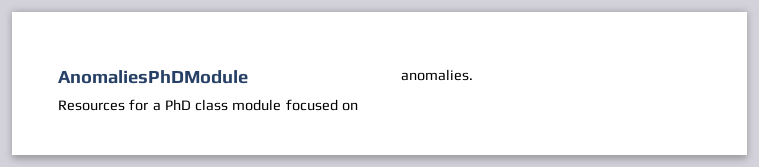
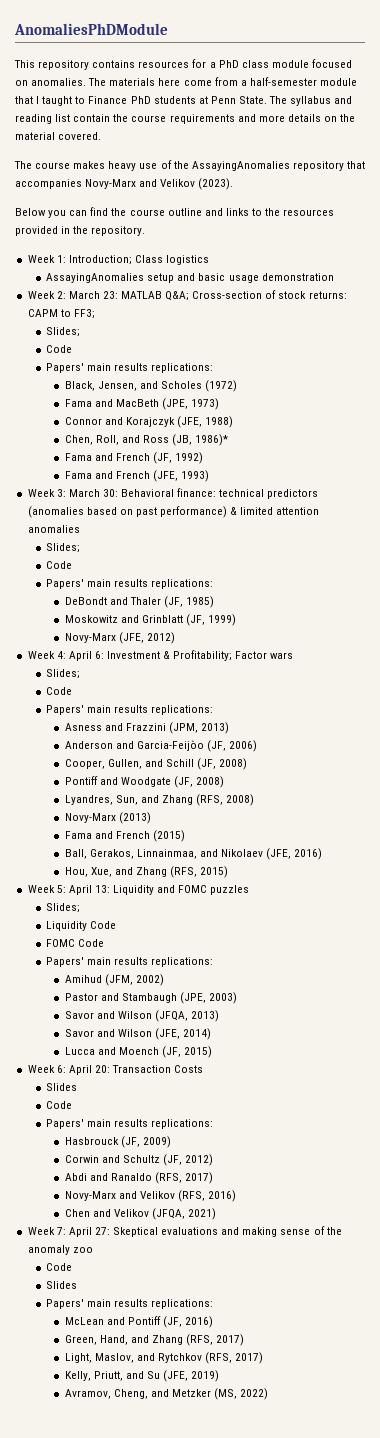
- Resources for a PhD class module focused on anomalies.
+ This repository contains resources for a PhD class module focused on anomalies.
+ The materials here come from a half-semester module that I taught to Finance PhD students at Penn State. The syllabus and reading list contain the course requirements and more details on the material covered.
+ The course makes heavy use of the AssayingAnomalies repository that accompanies Novy-Marx and Velikov (2023).
+ Below you can find the course outline and links to the resources provided in the repository.
+ Week 1: Introduction; Class logistics
+ AssayingAnomalies setup and basic usage demonstration
+ Week 2: March 23: MATLAB Q&A; Cross-section of stock returns: CAPM to FF3;
+ Slides;
+ Code
+ Papers' main results replications:
+ Black, Jensen, and Scholes (1972)
+ Fama and MacBeth (JPE, 1973)
+ Connor and Korajczyk (JFE, 1988)
+ Chen, Roll, and Ross (JB, 1986)*
+ Fama and French (JF, 1992)
+ Fama and French (JFE, 1993)
+ Week 3: March 30: Behavioral finance: technical predictors (anomalies based on past performance) & limited attention anomalies
+ Slides;
+ Code
+ Papers' main results replications:
+ DeBondt and Thaler (JF, 1985)
+ Moskowitz and Grinblatt (JF, 1999)
+ Novy-Marx (JFE, 2012)
+ Week 4: April 6: Investment & Profitability; Factor wars
+ Slides;
+ Code
+ Papers' main results replications:
+ Asness and Frazzini (JPM, 2013)
+ Anderson and Garcia-Feijòo (JF, 2006)
+ Cooper, Gullen, and Schill (JF, 2008)
+ Pontiff and Woodgate (JF, 2008)
+ Lyandres, Sun, and Zhang (RFS, 2008)
+ Novy-Marx (2013)
+ Fama and French (2015)
+ Ball, Gerakos, Linnainmaa, and Nikolaev (JFE, 2016)
+ Hou, Xue, and Zhang (RFS, 2015)
+ Week 5: April 13: Liquidity and FOMC puzzles
+ Slides;
+ Liquidity Code
+ FOMC Code
+ Papers' main results replications:
+ Amihud (JFM, 2002)
+ Pastor and Stambaugh (JPE, 2003)
+ Savor and Wilson (JFQA, 2013)
+ Savor and Wilson (JFE, 2014)
+ Lucca and Moench (JF, 2015)
+ Week 6: April 20: Transaction Costs
+ Slides
+ Code
+ Papers' main results replications:
+ Hasbrouck (JF, 2009)
+ Corwin and Schultz (JF, 2012)
+ Abdi and Ranaldo (RFS, 2017)
+ Novy-Marx and Velikov (RFS, 2016)
+ Chen and Velikov (JFQA, 2021)
+ Week 7: April 27: Skeptical evaluations and making sense of the anomaly zoo
+ Code
+ Slides
+ Papers' main results replications:
+ McLean and Pontiff (JF, 2016)
+ Green, Hand, and Zhang (RFS, 2017)
+ Light, Maslov, and Rytchkov (RFS, 2017)
+ Kelly, Priutt, and Su (JFE, 2019)
+ Avramov, Cheng, and Metzker (MS, 2022)

